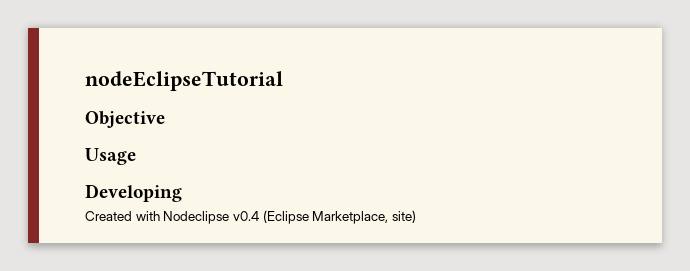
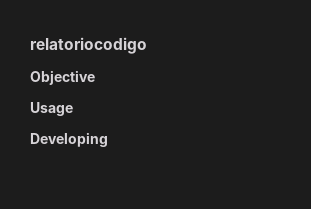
- nodeEclipseTutorial
+ relatoriocodigo
- Created with Nodeclipse v0.4 (Eclipse Marketplace, site)

